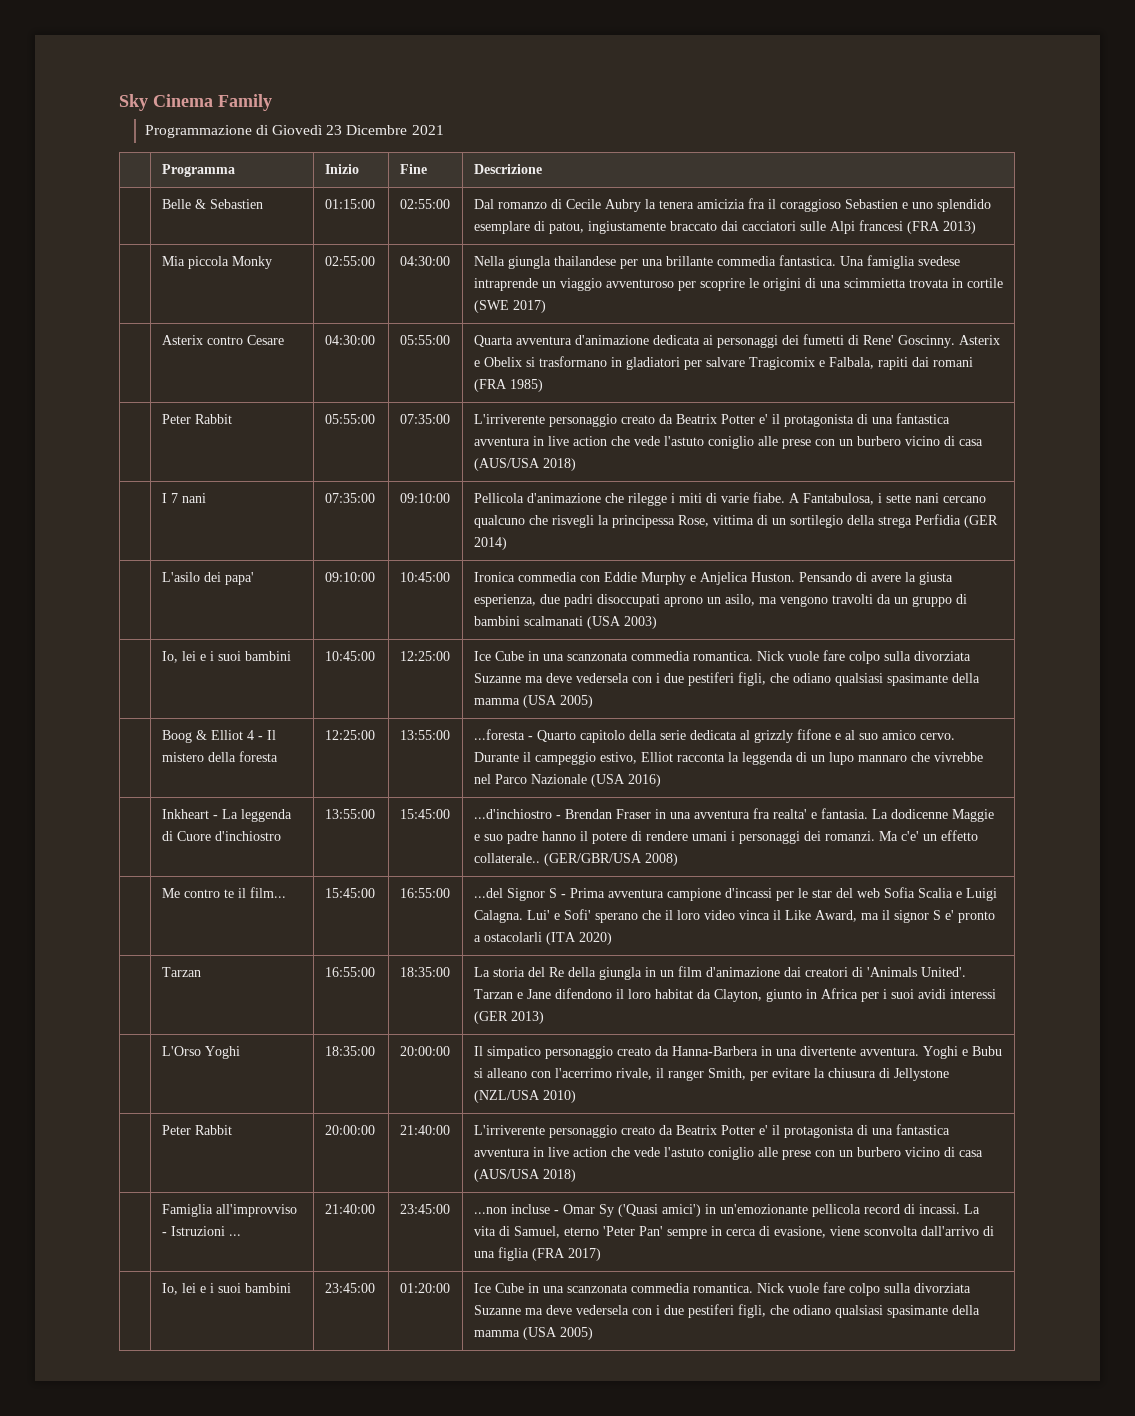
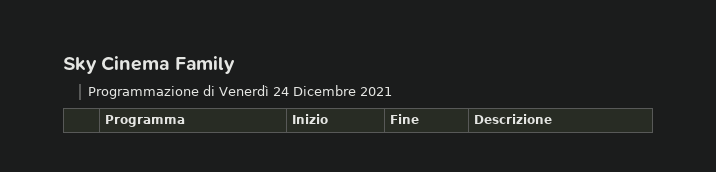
- Programmazione di Giovedì 23 Dicembre 2021
+ Programmazione di Venerdì 24 Dicembre 2021
- | Belle & Sebastien | 01:15:00 | 02:55:00 | Dal romanzo di Cecile Aubry la tenera amicizia fra il coraggioso Sebastien e uno splendido esemplare di patou, ingiustamente braccato dai cacciatori sulle Alpi francesi (FRA 2013)
- | Mia piccola Monky | 02:55:00 | 04:30:00 | Nella giungla thailandese per una brillante commedia fantastica. Una famiglia svedese intraprende un viaggio avventuroso per scoprire le origini di una scimmietta trovata in cortile (SWE 2017)
- | Asterix contro Cesare | 04:30:00 | 05:55:00 | Quarta avventura d'animazione dedicata ai personaggi dei fumetti di Rene' Goscinny. Asterix e Obelix si trasformano in gladiatori per salvare Tragicomix e Falbala, rapiti dai romani (FRA 1985)
- | Peter Rabbit | 05:55:00 | 07:35:00 | L'irriverente personaggio creato da Beatrix Potter e' il protagonista di una fantastica avventura in live action che vede l'astuto coniglio alle prese con un burbero vicino di casa (AUS/USA 2018)
- | I 7 nani | 07:35:00 | 09:10:00 | Pellicola d'animazione che rilegge i miti di varie fiabe. A Fantabulosa, i sette nani cercano qualcuno che risvegli la principessa Rose, vittima di un sortilegio della strega Perfidia (GER 2014)
- | L'asilo dei papa' | 09:10:00 | 10:45:00 | Ironica commedia con Eddie Murphy e Anjelica Huston. Pensando di avere la giusta esperienza, due padri disoccupati aprono un asilo, ma vengono travolti da un gruppo di bambini scalmanati (USA 2003)
- | Io, lei e i suoi bambini | 10:45:00 | 12:25:00 | Ice Cube in una scanzonata commedia romantica. Nick vuole fare colpo sulla divorziata Suzanne ma deve vedersela con i due pestiferi figli, che odiano qualsiasi spasimante della mamma (USA 2005)
- | Boog & Elliot 4 - Il mistero della foresta | 12:25:00 | 13:55:00 | ...foresta - Quarto capitolo della serie dedicata al grizzly fifone e al suo amico cervo. Durante il campeggio estivo, Elliot racconta la leggenda di un lupo mannaro che vivrebbe nel Parco Nazionale (USA 2016)
- | Inkheart - La leggenda di Cuore d'inchiostro | 13:55:00 | 15:45:00 | ...d'inchiostro - Brendan Fraser in una avventura fra realta' e fantasia. La dodicenne Maggie e suo padre hanno il potere di rendere umani i personaggi dei romanzi. Ma c'e' un effetto collaterale.. (GER/GBR/USA 2008)
- | Me contro te il film... | 15:45:00 | 16:55:00 | ...del Signor S - Prima avventura campione d'incassi per le star del web Sofia Scalia e Luigi Calagna. Lui' e Sofi' sperano che il loro video vinca il Like Award, ma il signor S e' pronto a ostacolarli (ITA 2020)
- | Tarzan | 16:55:00 | 18:35:00 | La storia del Re della giungla in un film d'animazione dai creatori di 'Animals United'. Tarzan e Jane difendono il loro habitat da Clayton, giunto in Africa per i suoi avidi interessi (GER 2013)
- | L'Orso Yoghi | 18:35:00 | 20:00:00 | Il simpatico personaggio creato da Hanna-Barbera in una divertente avventura. Yoghi e Bubu si alleano con l'acerrimo rivale, il ranger Smith, per evitare la chiusura di Jellystone (NZL/USA 2010)
- | Peter Rabbit | 20:00:00 | 21:40:00 | L'irriverente personaggio creato da Beatrix Potter e' il protagonista di una fantastica avventura in live action che vede l'astuto coniglio alle prese con un burbero vicino di casa (AUS/USA 2018)
- | Famiglia all'improvviso - Istruzioni ... | 21:40:00 | 23:45:00 | ...non incluse - Omar Sy ('Quasi amici') in un'emozionante pellicola record di incassi. La vita di Samuel, eterno 'Peter Pan' sempre in cerca di evasione, viene sconvolta dall'arrivo di una figlia (FRA 2017)
- | Io, lei e i suoi bambini | 23:45:00 | 01:20:00 | Ice Cube in una scanzonata commedia romantica. Nick vuole fare colpo sulla divorziata Suzanne ma deve vedersela con i due pestiferi figli, che odiano qualsiasi spasimante della mamma (USA 2005)

